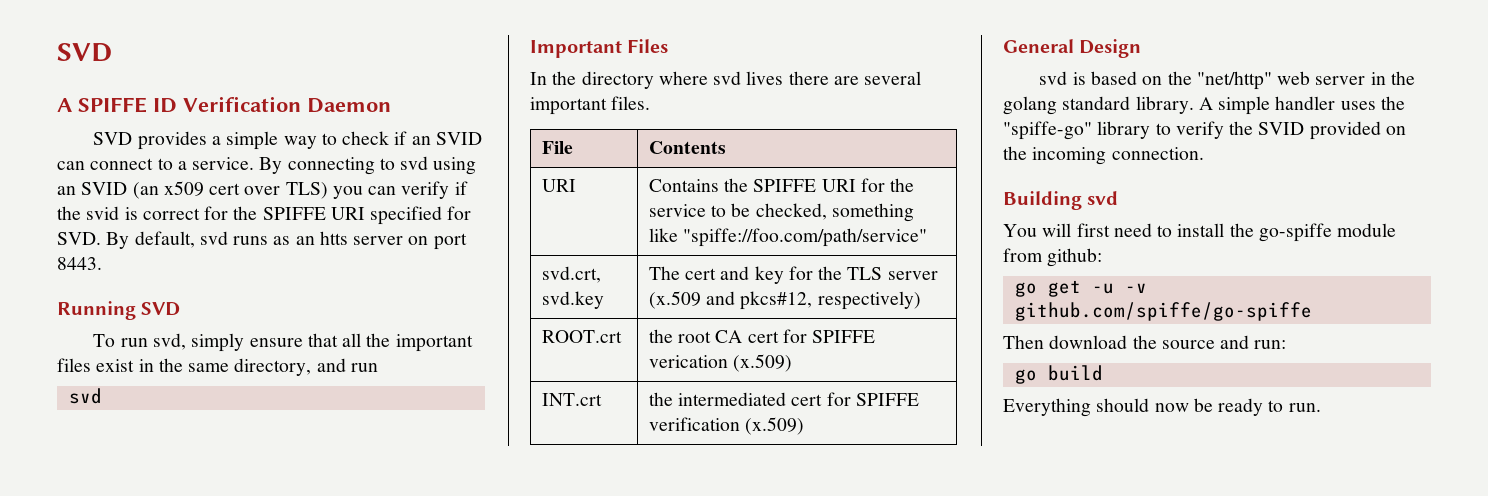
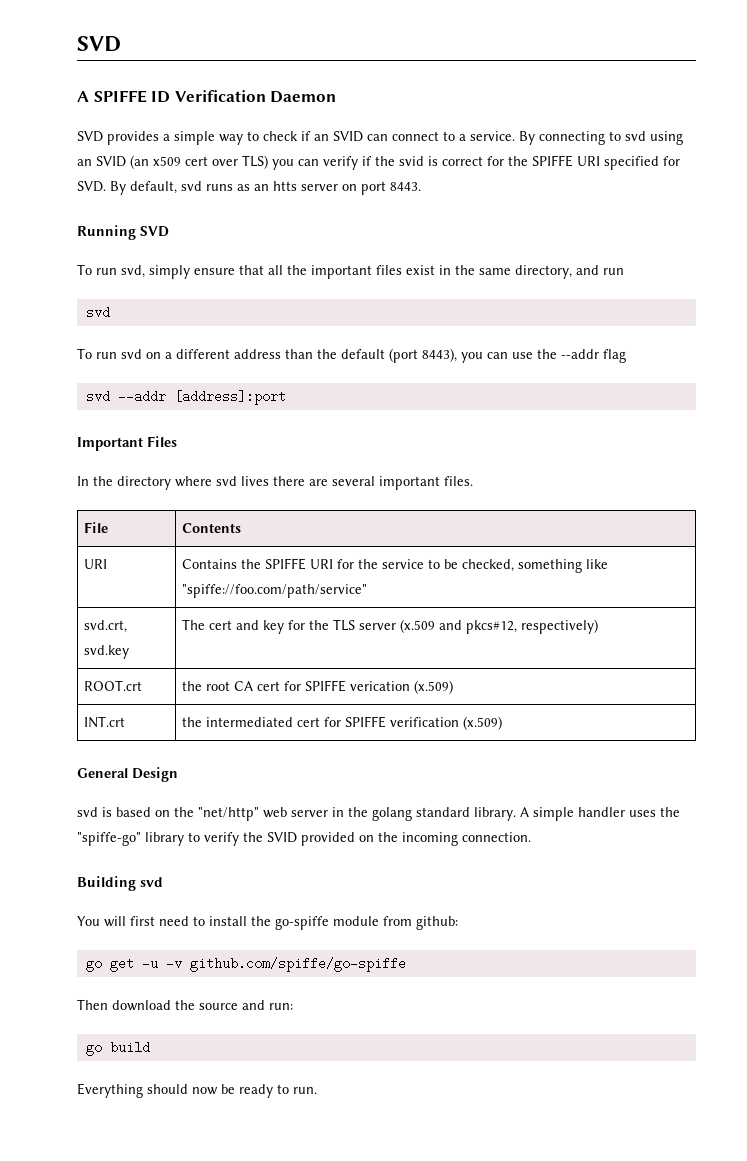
+ To run svd on a different address than the default (port 8443), you can use the --addr flag
+ svd --addr [address]:port

